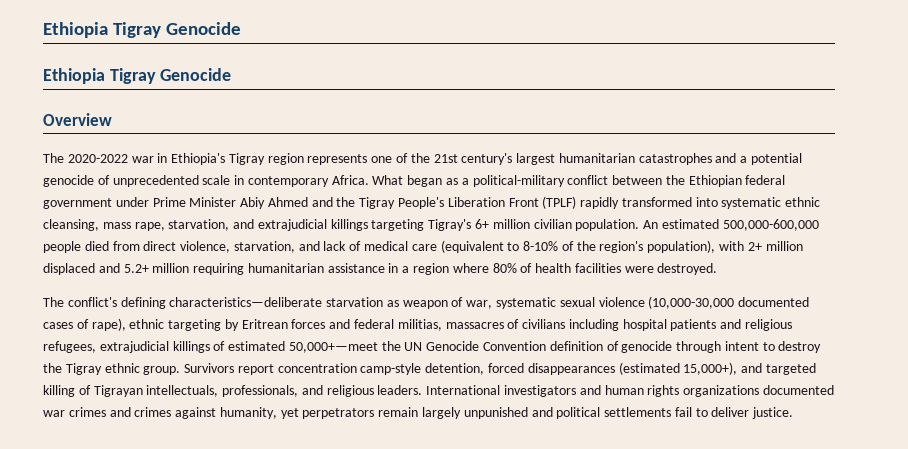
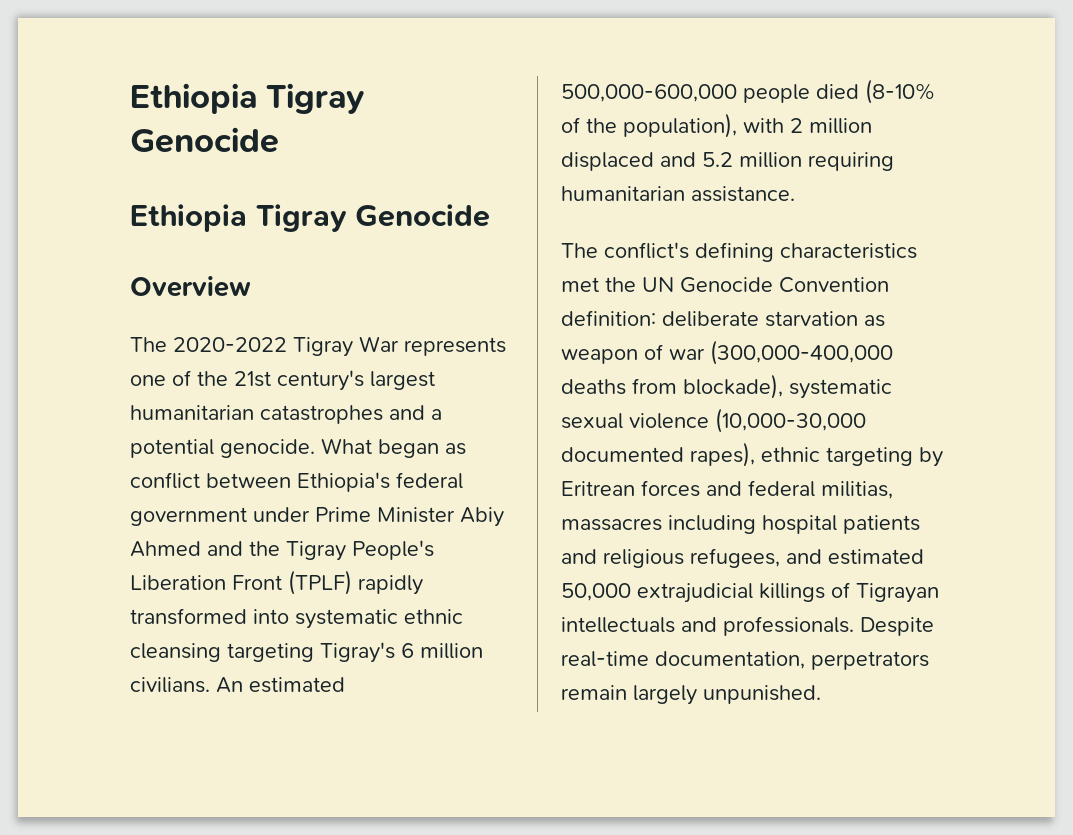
- The 2020-2022 war in Ethiopia's Tigray region represents one of the 21st century's largest humanitarian catastrophes and a potential genocide of unprecedented scale in contemporary Africa. What began as a political-military conflict between the Ethiopian federal government under Prime Minister Abiy Ahmed and the Tigray People's Liberation Front (TPLF) rapidly transformed into systematic ethnic cleansing, mass rape, starvation, and extrajudicial killings targeting Tigray's 6+ million civilian population.
+ The 2020-2022 Tigray War represents one of the 21st century's largest humanitarian catastrophes and a potential genocide. What began as conflict between Ethiopia's federal government under Prime Minister Abiy Ahmed and the Tigray People's Liberation Front (TPLF) rapidly transformed into systematic ethnic cleansing targeting Tigray's 6 million civilians.
- An estimated 500,000-600,000 people died from direct violence, starvation, and lack of medical care (equivalent to 8-10% of the region's population), with 2+ million displaced and 5.2+ million requiring humanitarian assistance in a region where 80% of health facilities were destroyed.
- The conflict's defining characteristics—deliberate starvation as weapon of war, systematic sexual violence (10,000-30,000 documented cases of rape), ethnic targeting by Eritrean forces and federal militias, massacres of civilians including hospital patients and religious refugees, extrajudicial killings of estimated 50,000+—meet the UN Genocide Convention definition of genocide through intent to destroy the Tigray ethnic group. Survivors report concentration camp-style detention, forced disappearances (estimated 15,000+), and targeted killing of Tigrayan intellectuals, professionals, and religious leaders. International investigators and human rights organizations documented war crimes and crimes against humanity, yet perpetrators remain largely unpunished and political settlements fail to deliver justice.
+ An estimated 500,000-600,000 people died (8-10% of the population), with 2 million displaced and 5.2 million requiring humanitarian assistance.
+ The conflict's defining characteristics met the UN Genocide Convention definition: deliberate starvation as weapon of war (300,000-400,000 deaths from blockade), systematic sexual violence (10,000-30,000 documented rapes), ethnic targeting by Eritrean forces and federal militias, massacres including hospital patients and religious refugees, and estimated 50,000 extrajudicial killings of Tigrayan intellectuals and professionals. Despite real-time documentation, perpetrators remain largely unpunished.

